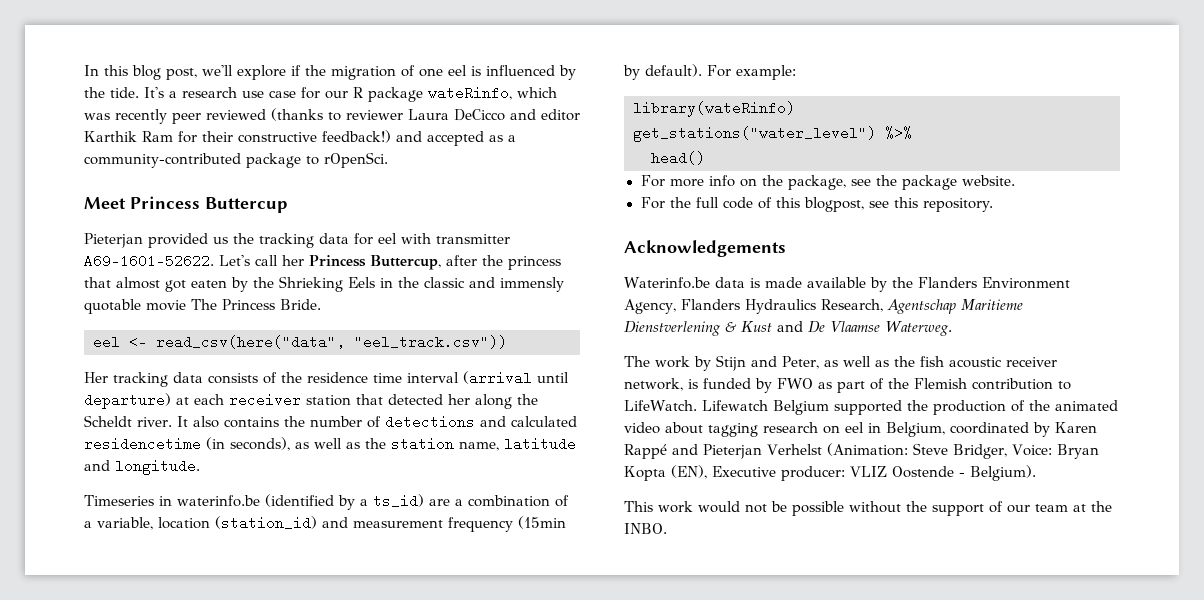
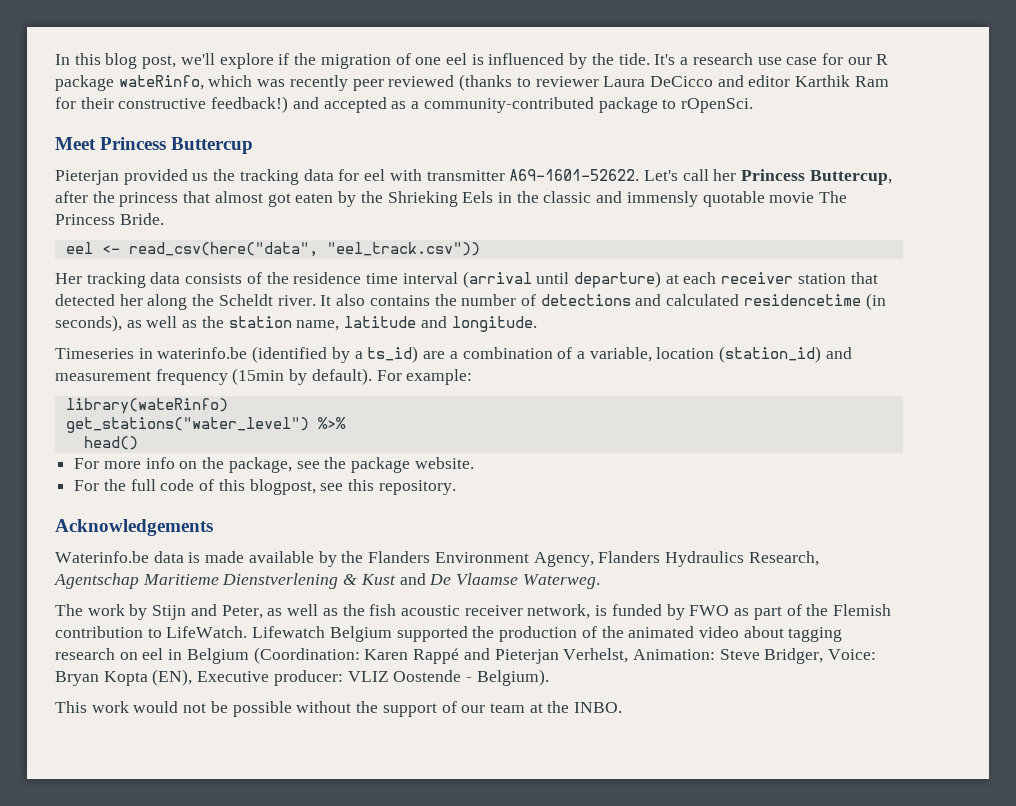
- Lifewatch Belgium supported the production of the animated video about tagging research on eel in Belgium, coordinated by Karen Rappé and Pieterjan Verhelst (Animation: Steve Bridger, Voice: Bryan Kopta (EN), Executive producer: VLIZ Oostende - Belgium).
+ Lifewatch Belgium supported the production of the animated video about tagging research on eel in Belgium (Coordination: Karen Rappé and Pieterjan Verhelst, Animation: Steve Bridger, Voice: Bryan Kopta (EN), Executive producer: VLIZ Oostende - Belgium).

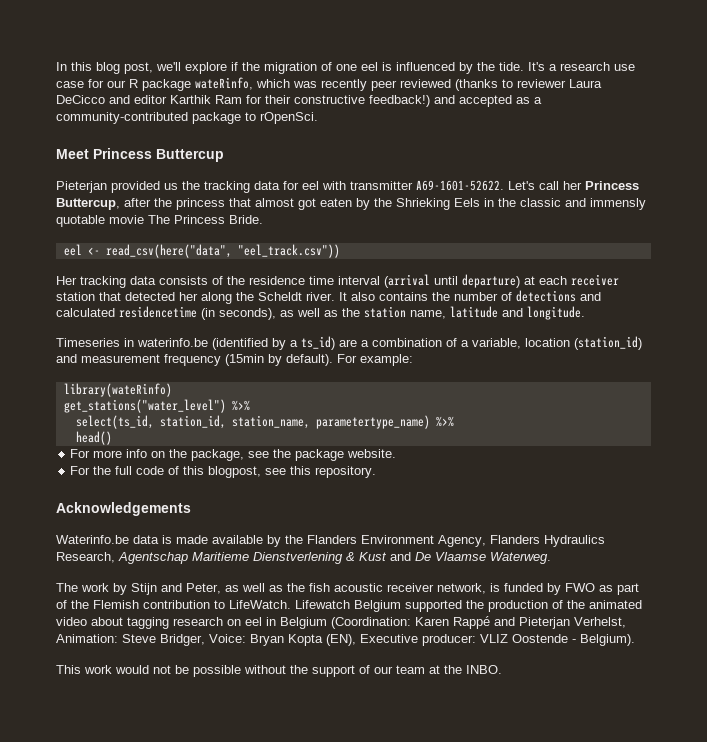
+ select(ts_id, station_id, station_name, parametertype_name) %>%

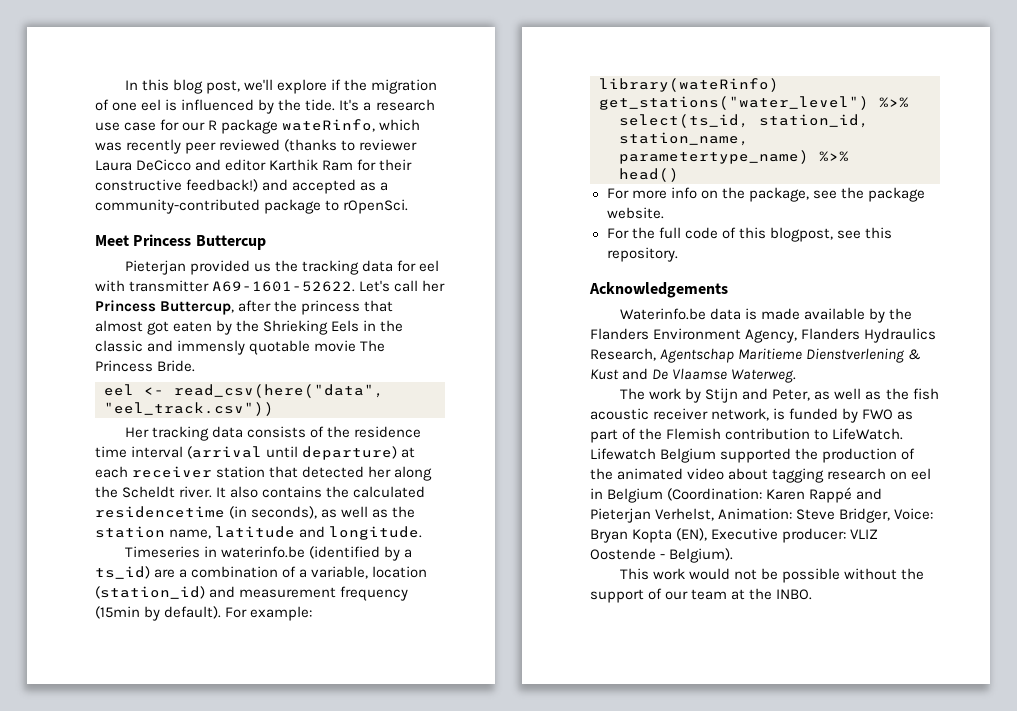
- It also contains the number of detections and calculated residencetime (in seconds), as well as the station name, latitude and longitude.
+ It also contains the calculated residencetime (in seconds), as well as the station name, latitude and longitude.

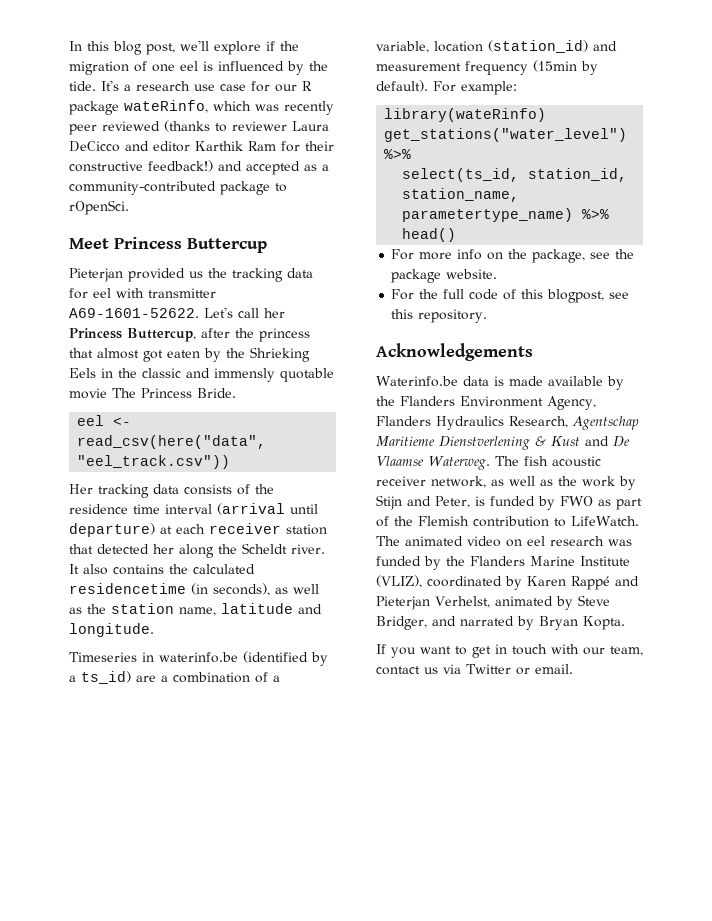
- Waterinfo.be data is made available by the Flanders Environment Agency, Flanders Hydraulics Research, Agentschap Maritieme Dienstverlening & Kust and De Vlaamse Waterweg.
- The work by Stijn and Peter, as well as the fish acoustic receiver network, is funded by FWO as part of the Flemish contribution to LifeWatch.
+ Waterinfo.be data is made available by the Flanders Environment Agency, Flanders Hydraulics Research, Agentschap Maritieme Dienstverlening & Kust and De Vlaamse Waterweg. The fish acoustic receiver network, as well as the work by Stijn and Peter, is funded by FWO as part of the Flemish contribution to LifeWatch.
- Lifewatch Belgium supported the production of the animated video about tagging research on eel in Belgium (Coordination: Karen Rappé and Pieterjan Verhelst, Animation: Steve Bridger, Voice: Bryan Kopta (EN), Executive producer: VLIZ Oostende - Belgium).
- This work would not be possible without the support of our team at the INBO.
+ The animated video on eel research was funded by the Flanders Marine Institute (VLIZ), coordinated by Karen Rappé and Pieterjan Verhelst, animated by Steve Bridger, and narrated by Bryan Kopta.
+ If you want to get in touch with our team, contact us via Twitter or email.

